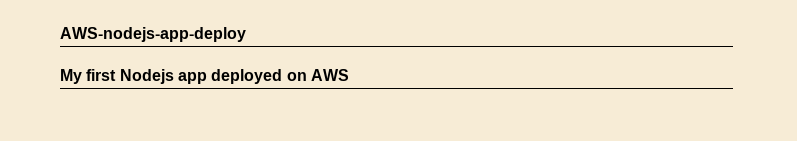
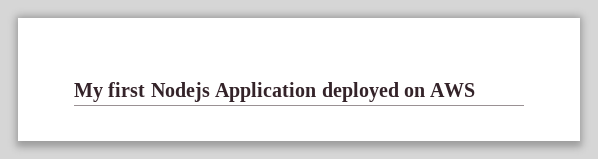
- AWS-nodejs-app-deploy
- My first Nodejs app deployed on AWS
+ My first Nodejs Application deployed on AWS

